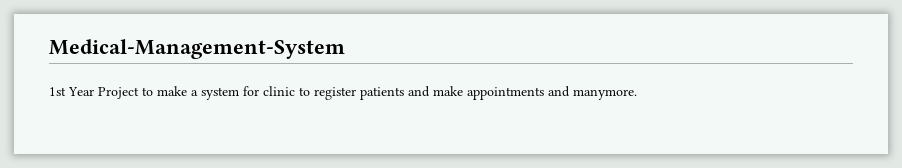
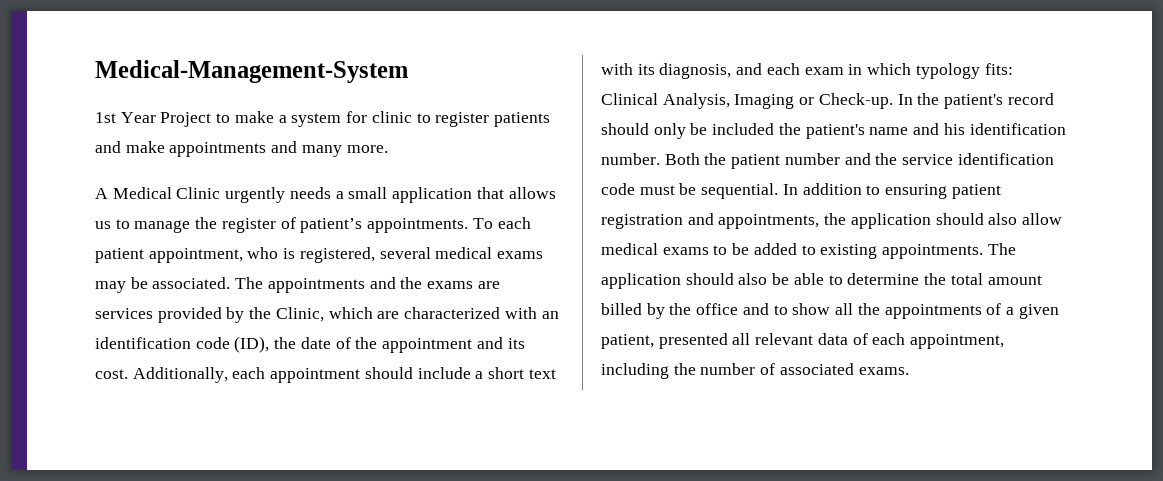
- 1st Year Project to make a system for clinic to register patients and make appointments and manymore.
+ 1st Year Project to make a system for clinic to register patients and make appointments and many more.
+ A Medical Clinic urgently needs a small application that allows us to manage the register of patient’s appointments. To each patient appointment, who is registered, several medical exams may be associated. The appointments and the exams are services provided by the Clinic, which are characterized with an identification code (ID), the date of the appointment and its cost. Additionally, each appointment should include a short text with its diagnosis, and each exam in which typology fits: Clinical Analysis, Imaging or Check-up. In the patient's record should only be included the patient's name and his identification number. Both the patient number and the service identification code must be sequential. In addition to ensuring patient registration and appointments, the application should also allow medical exams to be added to existing appointments. The application should also be able to determine the total amount billed by the office and to show all the appointments of a given patient, presented all relevant data of each appointment, including the number of associated exams.

